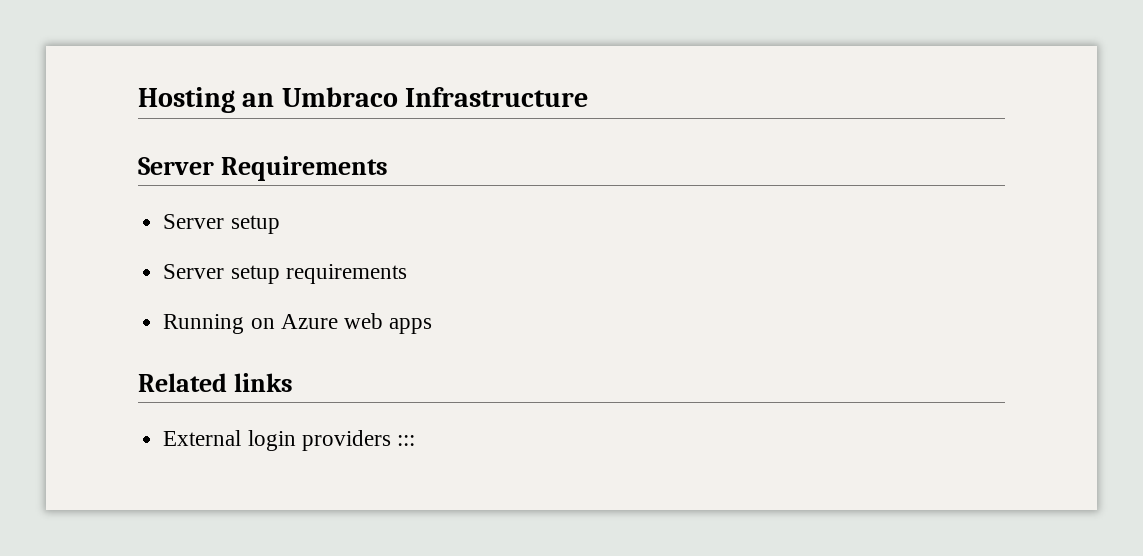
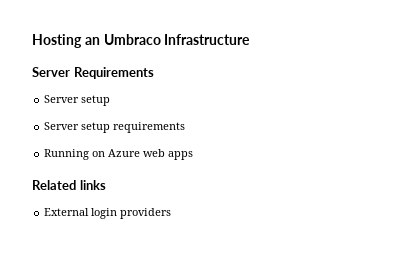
- External login providers :::
+ External login providers

